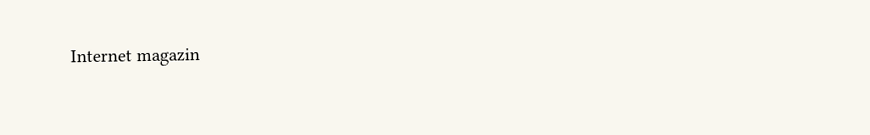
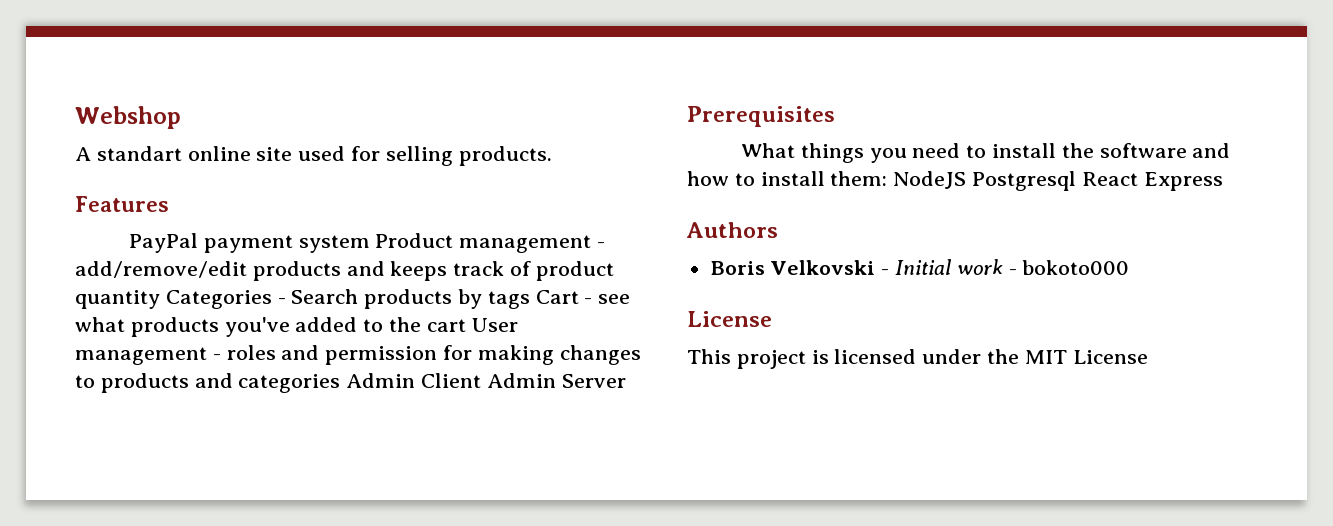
- Internet magazin
+ Webshop
+ A standart online site used for selling products.
+ Features
+ PayPal payment system Product management - add/remove/edit products and keeps track of product quantity Categories - Search products by tags Cart - see what products you've added to the cart User management - roles and permission for making changes to products and categories Admin Client Admin Server
+ Prerequisites
+ What things you need to install the software and how to install them: NodeJS Postgresql React Express
+ Authors
+ Boris Velkovski - Initial work - bokoto000
+ License
+ This project is licensed under the MIT License

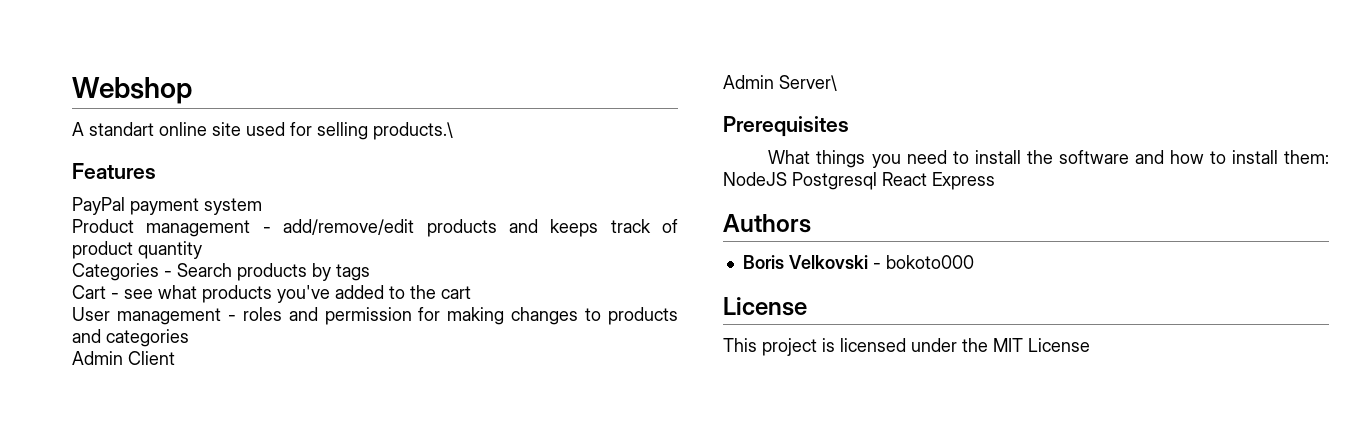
- A standart online site used for selling products.
+ A standart online site used for selling products.\
- PayPal payment system Product management - add/remove/edit products and keeps track of product quantity Categories - Search products by tags Cart - see what products you've added to the cart User management - roles and permission for making changes to products and categories Admin Client Admin Server
+ PayPal payment system
+ Product management - add/remove/edit products and keeps track of product quantity
+ Categories - Search products by tags
+ Cart - see what products you've added to the cart
+ User management - roles and permission for making changes to products and categories
+ Admin Client
+ Admin Server\
- Boris Velkovski - Initial work - bokoto000
+ Boris Velkovski - bokoto000

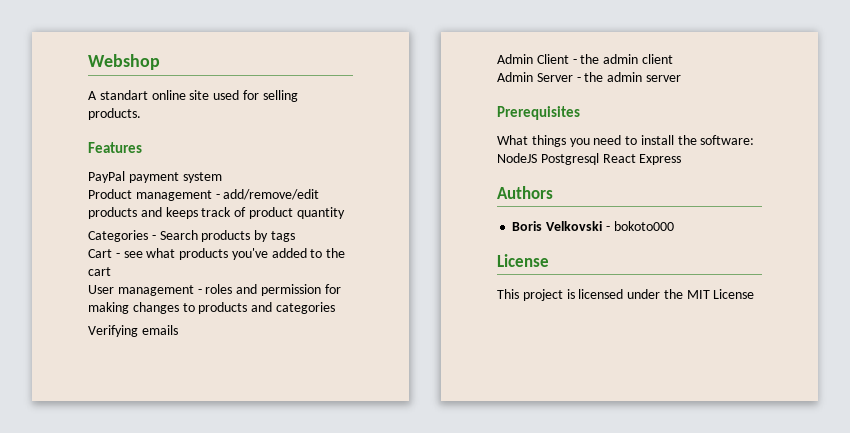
- A standart online site used for selling products.\
+ A standart online site used for selling products.
+ Verifying emails
- Admin Client
- Admin Server\
+ Admin Client - the admin client
+ Admin Server - the admin server
- What things you need to install the software and how to install them: NodeJS Postgresql React Express
+ What things you need to install the software: NodeJS Postgresql React Express

